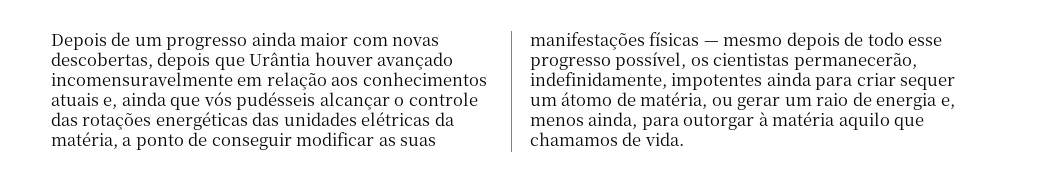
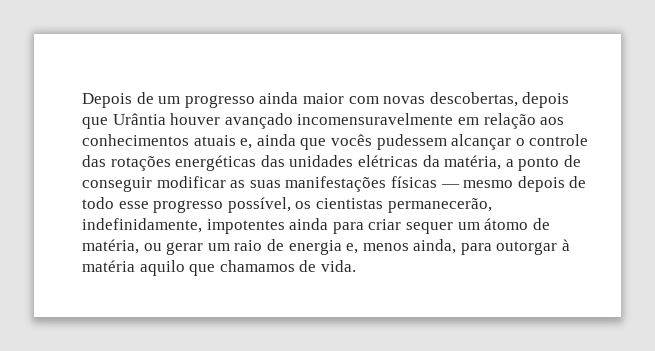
- Depois de um progresso ainda maior com novas descobertas, depois que Urântia houver avançado incomensuravelmente em relação aos conhecimentos atuais e, ainda que vós pudésseis alcançar o controle das rotações energéticas das unidades elétricas da matéria, a ponto de conseguir modificar as suas manifestações físicas — mesmo depois de todo esse progresso possível, os cientistas permanecerão, indefinidamente, impotentes ainda para criar sequer um átomo de matéria, ou gerar um raio de energia e, menos ainda, para outorgar à matéria aquilo que chamamos de vida.
+ Depois de um progresso ainda maior com novas descobertas, depois que Urântia houver avançado incomensuravelmente em relação aos conhecimentos atuais e, ainda que vocês pudessem alcançar o controle das rotações energéticas das unidades elétricas da matéria, a ponto de conseguir modificar as suas manifestações físicas — mesmo depois de todo esse progresso possível, os cientistas permanecerão, indefinidamente, impotentes ainda para criar sequer um átomo de matéria, ou gerar um raio de energia e, menos ainda, para outorgar à matéria aquilo que chamamos de vida.

